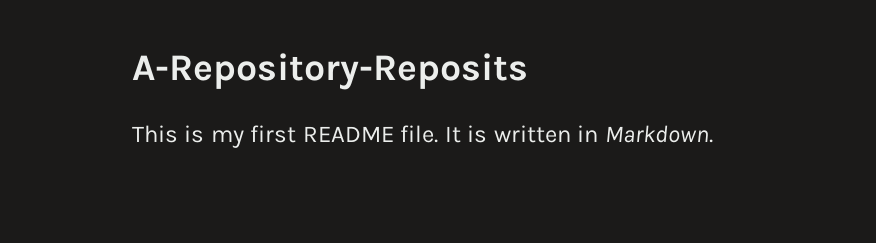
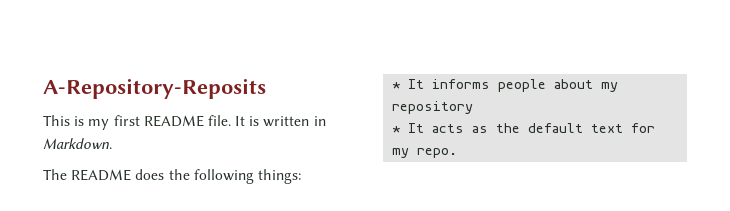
+ The README does the following things:
+ * It informs people about my repository
+ * It acts as the default text for my repo.

